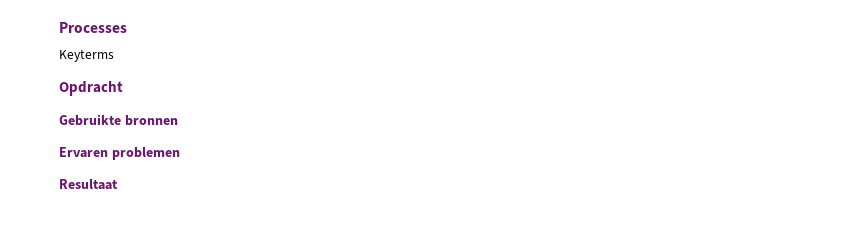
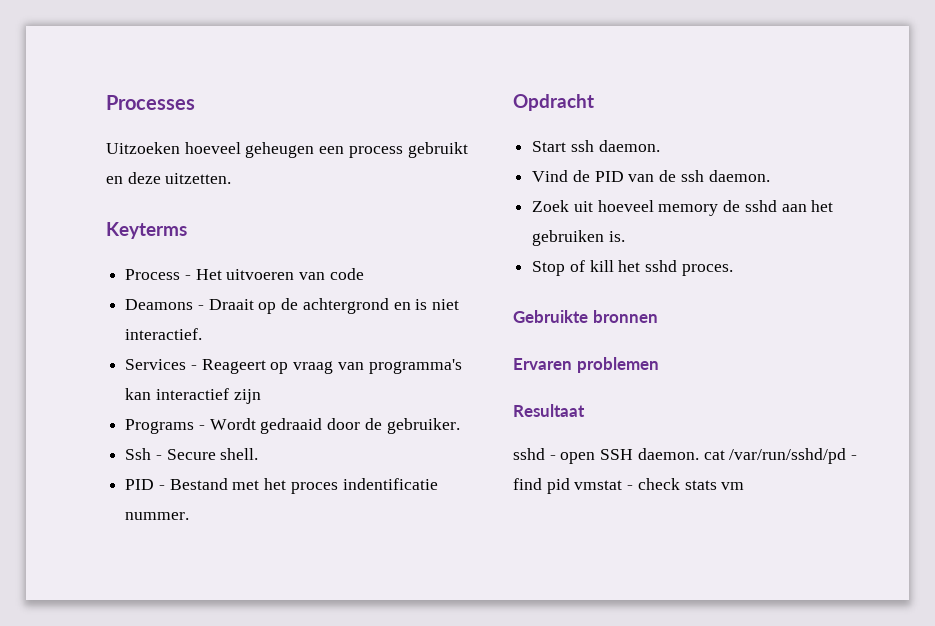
+ Uitzoeken hoeveel geheugen een process gebruikt en deze uitzetten.
  Keyterms
+ Process - Het uitvoeren van code
+ Deamons - Draait op de achtergrond en is niet interactief.
+ Services - Reageert op vraag van programma's kan interactief zijn
+ Programs - Wordt gedraaid door de gebruiker.
+ Ssh - Secure shell.
+ PID - Bestand met het proces indentificatie nummer.
  Opdracht
+ Start ssh daemon.
+ Vind de PID van de ssh daemon.
+ Zoek uit hoeveel memory de sshd aan het gebruiken is.
+ Stop of kill het sshd proces.
+ sshd - open SSH daemon. cat /var/run/sshd/pd - find pid vmstat - check stats vm

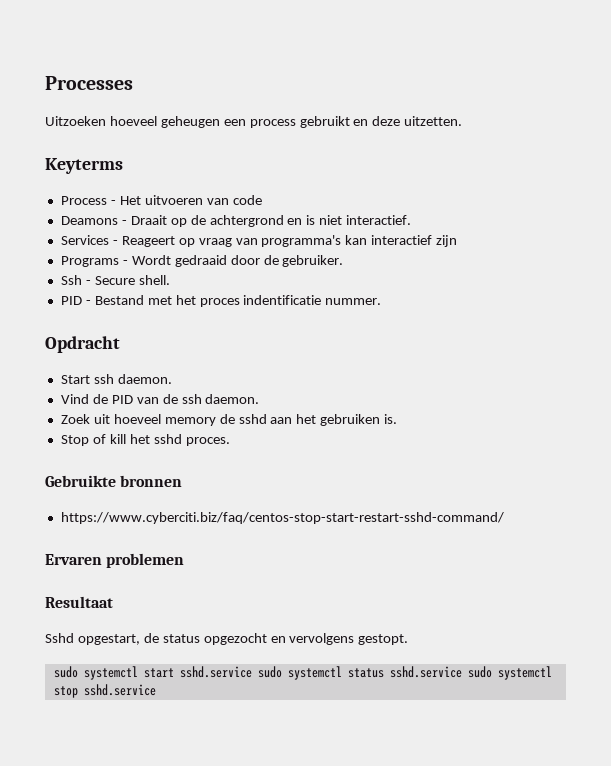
+ https://www.cyberciti.biz/faq/centos-stop-start-restart-sshd-command/
- sshd - open SSH daemon. cat /var/run/sshd/pd - find pid vmstat - check stats vm
+ Sshd opgestart, de status opgezocht en vervolgens gestopt.
+ sudo systemctl start sshd.service sudo systemctl status sshd.service sudo systemctl stop sshd.service

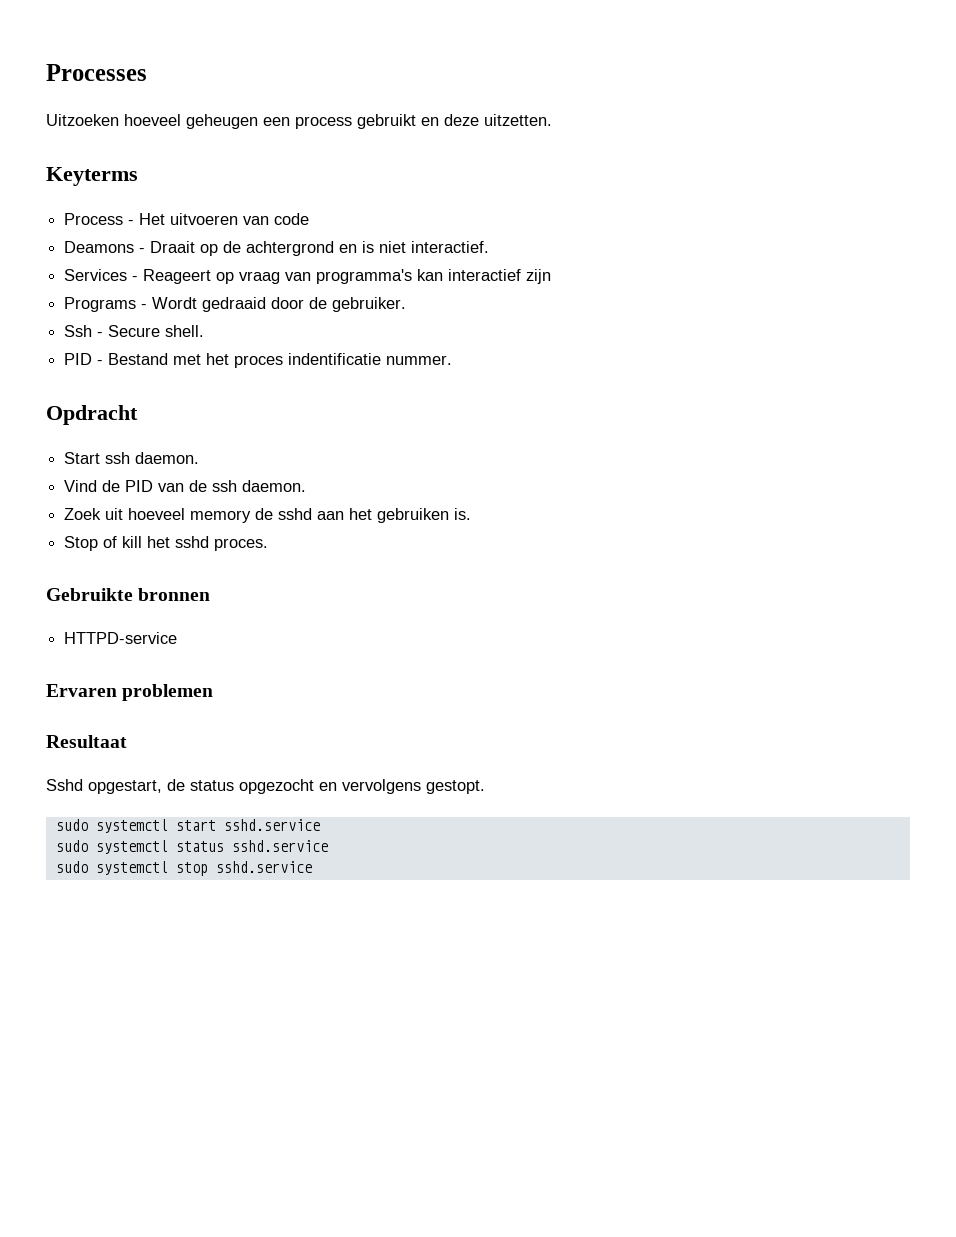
- https://www.cyberciti.biz/faq/centos-stop-start-restart-sshd-command/
+ HTTPD-service
- sudo systemctl start sshd.service sudo systemctl status sshd.service sudo systemctl stop sshd.service
+ sudo systemctl start sshd.service
+ sudo systemctl status sshd.service
+ sudo systemctl stop sshd.service

